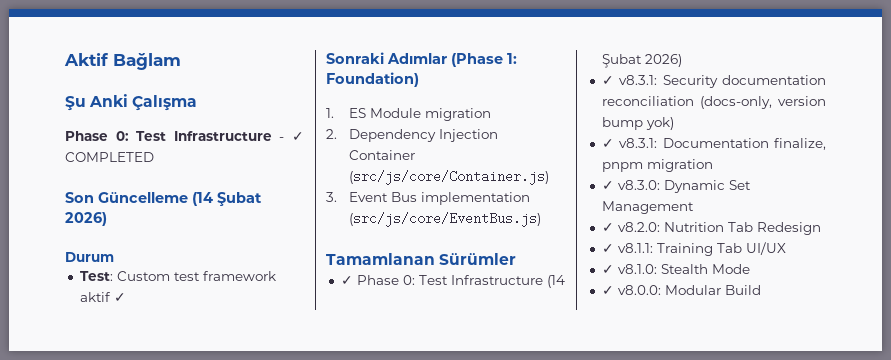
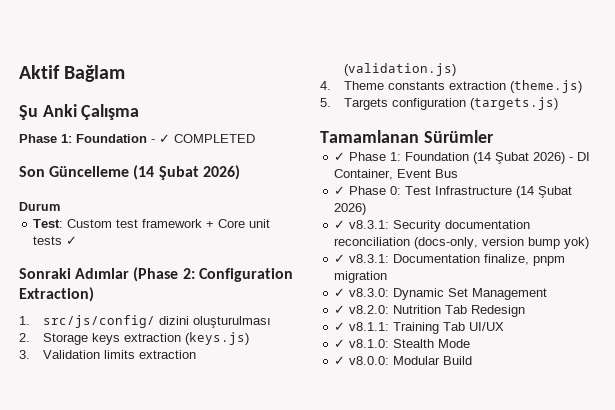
- Phase 0: Test Infrastructure - ✓ COMPLETED
+ Phase 1: Foundation - ✓ COMPLETED
- Test: Custom test framework aktif ✓
+ Test: Custom test framework + Core unit tests ✓
- Sonraki Adımlar (Phase 1: Foundation)
- 1. ES Module migration
- 2. Dependency Injection Container (src/js/core/Container.js)
- 3. Event Bus implementation (src/js/core/EventBus.js)
+ Sonraki Adımlar (Phase 2: Configuration Extraction)
+ 1. src/js/config/ dizini oluşturulması
+ 2. Storage keys extraction (keys.js)
+ 3. Validation limits extraction (validation.js)
+ 4. Theme constants extraction (theme.js)
+ 5. Targets configuration (targets.js)
  Tamamlanan Sürümler
+ ✓ Phase 1: Foundation (14 Şubat 2026) - DI Container, Event Bus

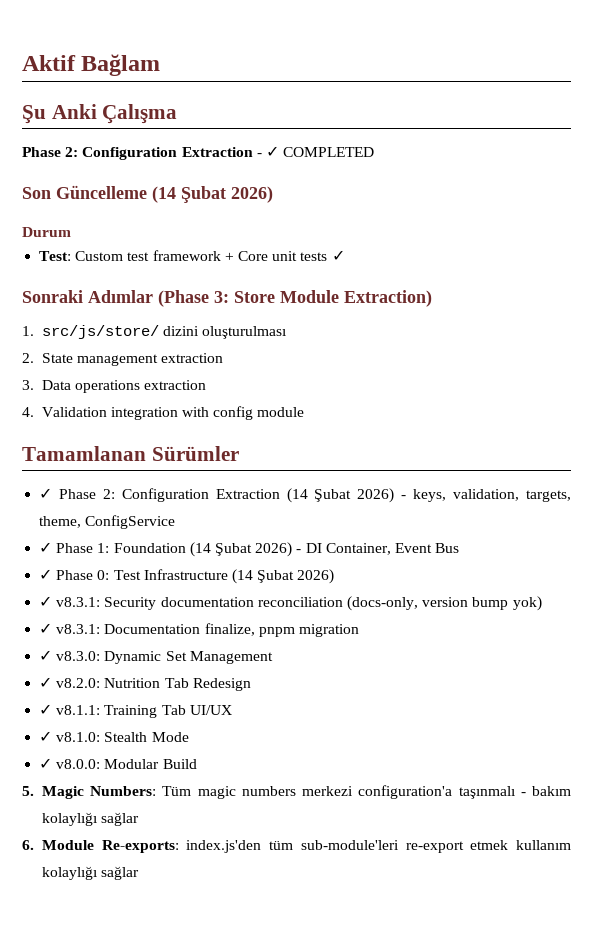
- Phase 1: Foundation - ✓ COMPLETED
+ Phase 2: Configuration Extraction - ✓ COMPLETED
- Sonraki Adımlar (Phase 2: Configuration Extraction)
+ Sonraki Adımlar (Phase 3: Store Module Extraction)
- 1. src/js/config/ dizini oluşturulması
+ 1. src/js/store/ dizini oluşturulması
- 2. Storage keys extraction (keys.js)
- 3. Validation limits extraction (validation.js)
- 4. Theme constants extraction (theme.js)
- 5. Targets configuration (targets.js)
+ 2. State management extraction
+ 3. Data operations extraction
+ 4. Validation integration with config module
  Tamamlanan Sürümler
+ ✓ Phase 2: Configuration Extraction (14 Şubat 2026) - keys, validation, targets, theme, ConfigService
+ 5. Magic Numbers: Tüm magic numbers merkezi configuration'a taşınmalı - bakım kolaylığı sağlar
+ 6. Module Re-exports: index.js'den tüm sub-module'leri re-export etmek kullanım kolaylığı sağlar

